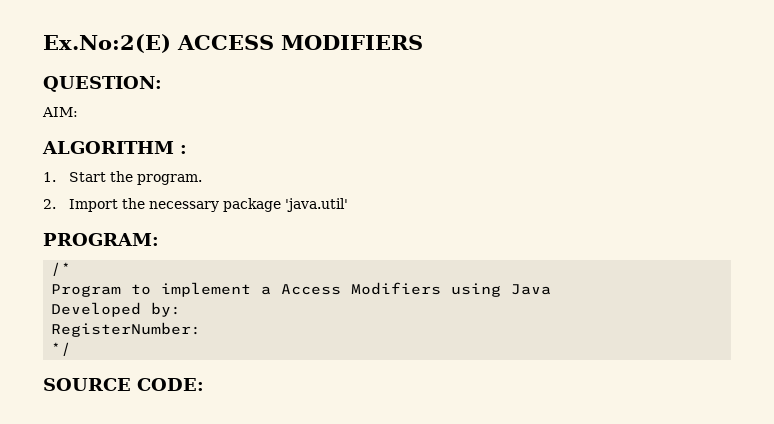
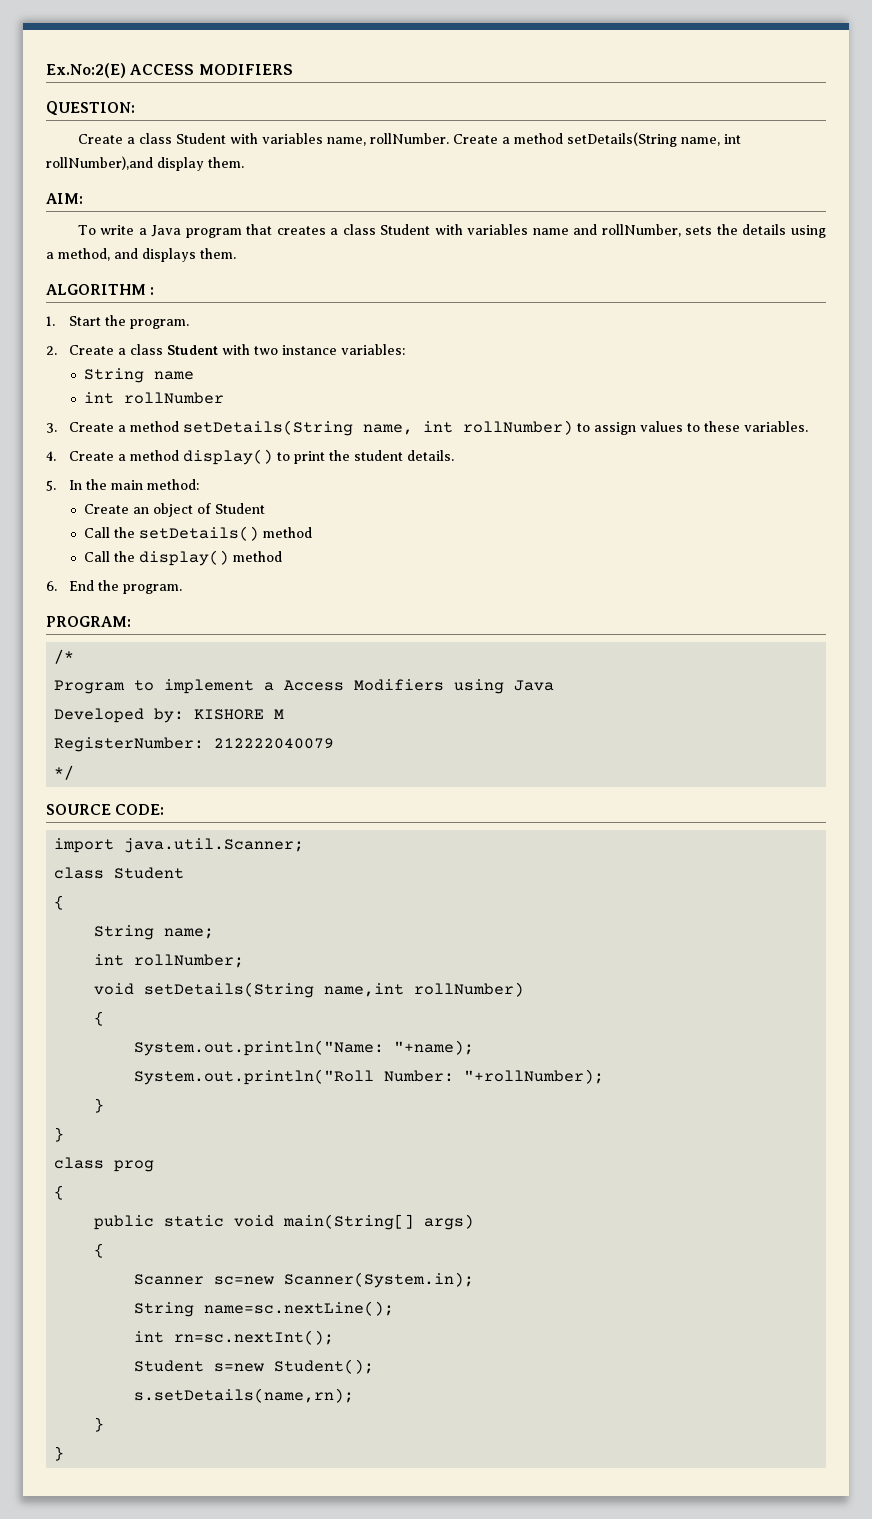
+ Create a class Student with variables name, rollNumber. Create a method setDetails(String name, int rollNumber),and display them.
  AIM:
+ To write a Java program that creates a class Student with variables name and rollNumber, sets the details using a method, and displays them.
- 2. Import the necessary package 'java.util'
+ 2. Create a class Student with two instance variables:
+ String name
+ int rollNumber
+ 3. Create a method setDetails(String name, int rollNumber) to assign values to these variables.
+ 4. Create a method display() to print the student details.
+ 5. In the main method:
+ Create an object of Student
+ Call the setDetails() method
+ Call the display() method
+ 6. End the program.
- Developed by:
+ Developed by: KISHORE M
- RegisterNumber:
+ RegisterNumber: 212222040079
+ import java.util.Scanner;
+ class Student
+ {
+ String name;
+ int rollNumber;
+ void setDetails(String name,int rollNumber)
+ {
+ System.out.println("Name: "+name);
+ System.out.println("Roll Number: "+rollNumber);
+ }
+ }
+ class prog
+ {
+ public static void main(String[] args)
+ {
+ Scanner sc=new Scanner(System.in);
+ String name=sc.nextLine();
+ int rn=sc.nextInt();
+ Student s=new Student();
+ s.setDetails(name,rn);
+ }
+ }

